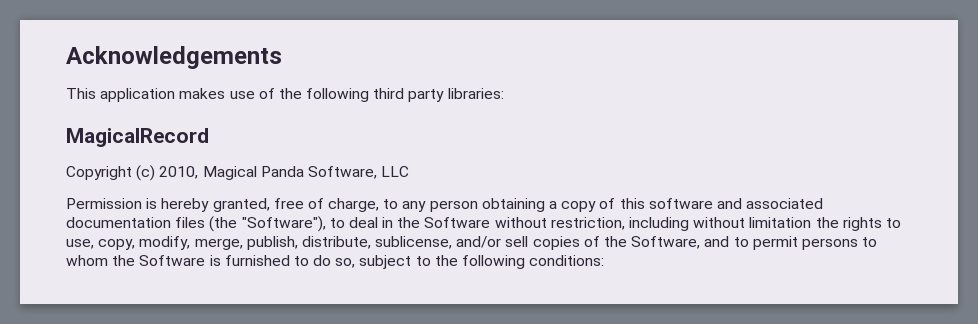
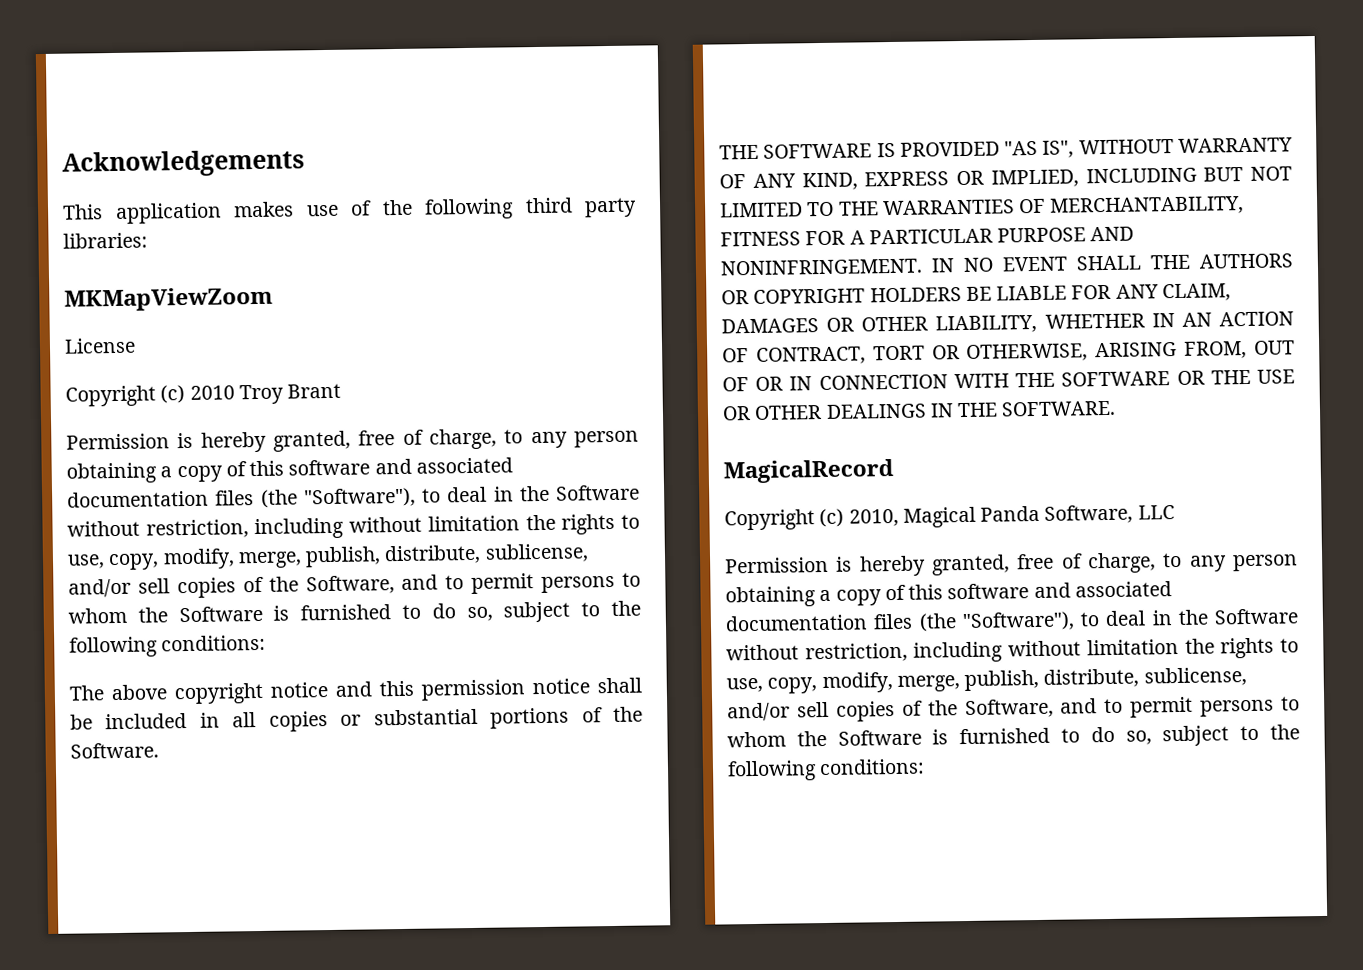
+ MKMapViewZoom
+ License
+ Copyright (c) 2010 Troy Brant
+ Permission is hereby granted, free of charge, to any person obtaining a copy of this software and associated documentation files (the "Software"), to deal in the Software without restriction, including without limitation the rights to use, copy, modify, merge, publish, distribute, sublicense, and/or sell copies of the Software, and to permit persons to whom the Software is furnished to do so, subject to the following conditions:
+ The above copyright notice and this permission notice shall be included in all copies or substantial portions of the Software.
+ THE SOFTWARE IS PROVIDED "AS IS", WITHOUT WARRANTY OF ANY KIND, EXPRESS OR IMPLIED, INCLUDING BUT NOT LIMITED TO THE WARRANTIES OF MERCHANTABILITY, FITNESS FOR A PARTICULAR PURPOSE AND NONINFRINGEMENT. IN NO EVENT SHALL THE AUTHORS OR COPYRIGHT HOLDERS BE LIABLE FOR ANY CLAIM, DAMAGES OR OTHER LIABILITY, WHETHER IN AN ACTION OF CONTRACT, TORT OR OTHERWISE, ARISING FROM, OUT OF OR IN CONNECTION WITH THE SOFTWARE OR THE USE OR OTHER DEALINGS IN THE SOFTWARE.

